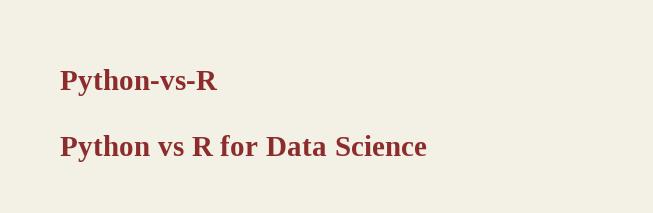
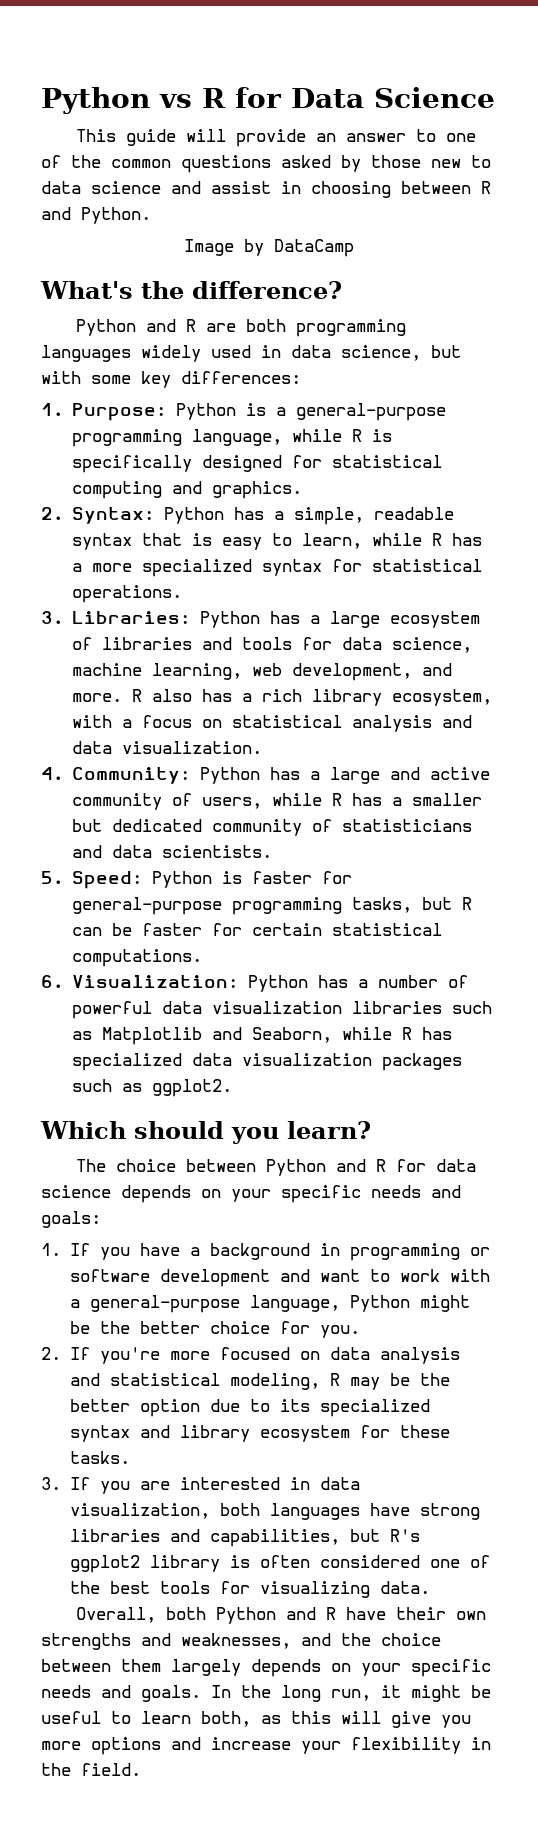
- Python-vs-R
+ This guide will provide an answer to one of the common questions asked by those new to data science and assist in choosing between R and Python.
+ Image by DataCamp
+ What's the difference?
+ Python and R are both programming languages widely used in data science, but with some key differences:
+ 1. Purpose: Python is a general-purpose programming language, while R is specifically designed for statistical computing and graphics.
+ 2. Syntax: Python has a simple, readable syntax that is easy to learn, while R has a more specialized syntax for statistical operations.
+ 3. Libraries: Python has a large ecosystem of libraries and tools for data science, machine learning, web development, and more. R also has a rich library ecosystem, with a focus on statistical analysis and data visualization.
+ 4. Community: Python has a large and active community of users, while R has a smaller but dedicated community of statisticians and data scientists.
+ 5. Speed: Python is faster for general-purpose programming tasks, but R can be faster for certain statistical computations.
+ 6. Visualization: Python has a number of powerful data visualization libraries such as Matplotlib and Seaborn, while R has specialized data visualization packages such as ggplot2.
+ Which should you learn?
+ The choice between Python and R for data science depends on your specific needs and goals:
+ 1. If you have a background in programming or software development and want to work with a general-purpose language, Python might be the better choice for you.
+ 2. If you're more focused on data analysis and statistical modeling, R may be the better option due to its specialized syntax and library ecosystem for these tasks.
+ 3. If you are interested in data visualization, both languages have strong libraries and capabilities, but R's ggplot2 library is often considered one of the best tools for visualizing data.
+ Overall, both Python and R have their own strengths and weaknesses, and the choice between them largely depends on your specific needs and goals. In the long run, it might be useful to learn both, as this will give you more options and increase your flexibility in the field.

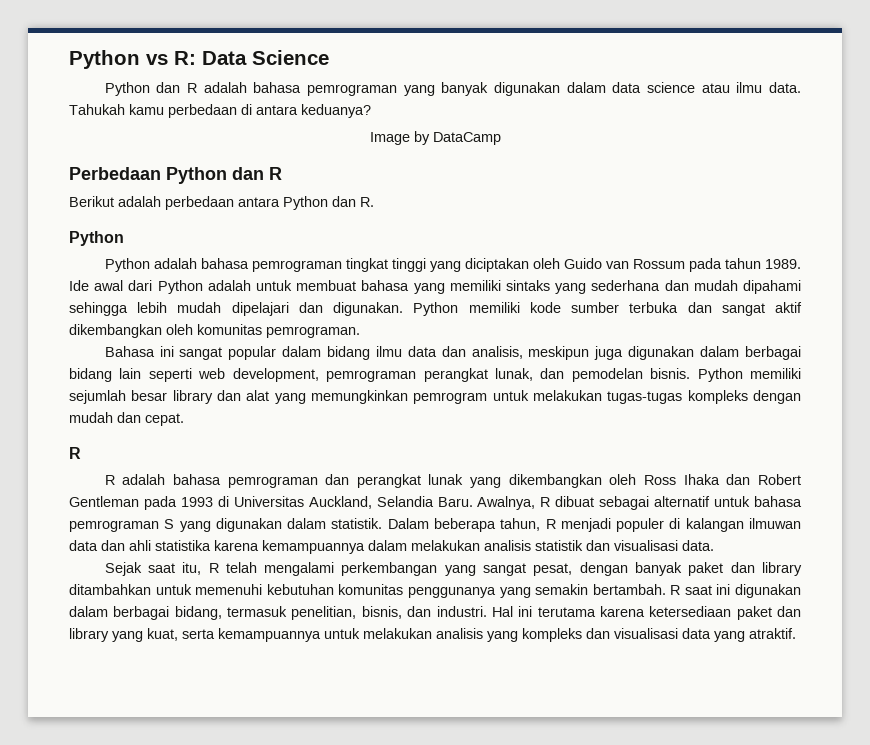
- Python vs R for Data Science
+ Python vs R: Data Science
- This guide will provide an answer to one of the common questions asked by those new to data science and assist in choosing between R and Python.
+ Python dan R adalah bahasa pemrograman yang banyak digunakan dalam data science atau ilmu data. Tahukah kamu perbedaan di antara keduanya?
  Image by DataCamp
- What's the difference?
- Python and R are both programming languages widely used in data science, but with some key differences:
- 1. Purpose: Python is a general-purpose programming language, while R is specifically designed for statistical computing and graphics.
- 2. Syntax: Python has a simple, readable syntax that is easy to learn, while R has a more specialized syntax for statistical operations.
- 3. Libraries: Python has a large ecosystem of libraries and tools for data science, machine learning, web development, and more. R also has a rich library ecosystem, with a focus on statistical analysis and data visualization.
- 4. Community: Python has a large and active community of users, while R has a smaller but dedicated community of statisticians and data scientists.
- 5. Speed: Python is faster for general-purpose programming tasks, but R can be faster for certain statistical computations.
- 6. Visualization: Python has a number of powerful data visualization libraries such as Matplotlib and Seaborn, while R has specialized data visualization packages such as ggplot2.
- Which should you learn?
- The choice between Python and R for data science depends on your specific needs and goals:
- 1. If you have a background in programming or software development and want to work with a general-purpose language, Python might be the better choice for you.
- 2. If you're more focused on data analysis and statistical modeling, R may be the better option due to its specialized syntax and library ecosystem for these tasks.
- 3. If you are interested in data visualization, both languages have strong libraries and capabilities, but R's ggplot2 library is often considered one of the best tools for visualizing data.
- Overall, both Python and R have their own strengths and weaknesses, and the choice between them largely depends on your specific needs and goals. In the long run, it might be useful to learn both, as this will give you more options and increase your flexibility in the field.
+ Perbedaan Python dan R
+ Berikut adalah perbedaan antara Python dan R.
+ Python
+ Python adalah bahasa pemrograman tingkat tinggi yang diciptakan oleh Guido van Rossum pada tahun 1989. Ide awal dari Python adalah untuk membuat bahasa yang memiliki sintaks yang sederhana dan mudah dipahami sehingga lebih mudah dipelajari dan digunakan. Python memiliki kode sumber terbuka dan sangat aktif dikembangkan oleh komunitas pemrograman.
+ Bahasa ini sangat popular dalam bidang ilmu data dan analisis, meskipun juga digunakan dalam berbagai bidang lain seperti web development, pemrograman perangkat lunak, dan pemodelan bisnis. Python memiliki sejumlah besar library dan alat yang memungkinkan pemrogram untuk melakukan tugas-tugas kompleks dengan mudah dan cepat.
+ R
+ R adalah bahasa pemrograman dan perangkat lunak yang dikembangkan oleh Ross Ihaka dan Robert Gentleman pada 1993 di Universitas Auckland, Selandia Baru. Awalnya, R dibuat sebagai alternatif untuk bahasa pemrograman S yang digunakan dalam statistik. Dalam beberapa tahun, R menjadi populer di kalangan ilmuwan data dan ahli statistika karena kemampuannya dalam melakukan analisis statistik dan visualisasi data.
+ Sejak saat itu, R telah mengalami perkembangan yang sangat pesat, dengan banyak paket dan library ditambahkan untuk memenuhi kebutuhan komunitas penggunanya yang semakin bertambah. R saat ini digunakan dalam berbagai bidang, termasuk penelitian, bisnis, dan industri. Hal ini terutama karena ketersediaan paket dan library yang kuat, serta kemampuannya untuk melakukan analisis yang kompleks dan visualisasi data yang atraktif.

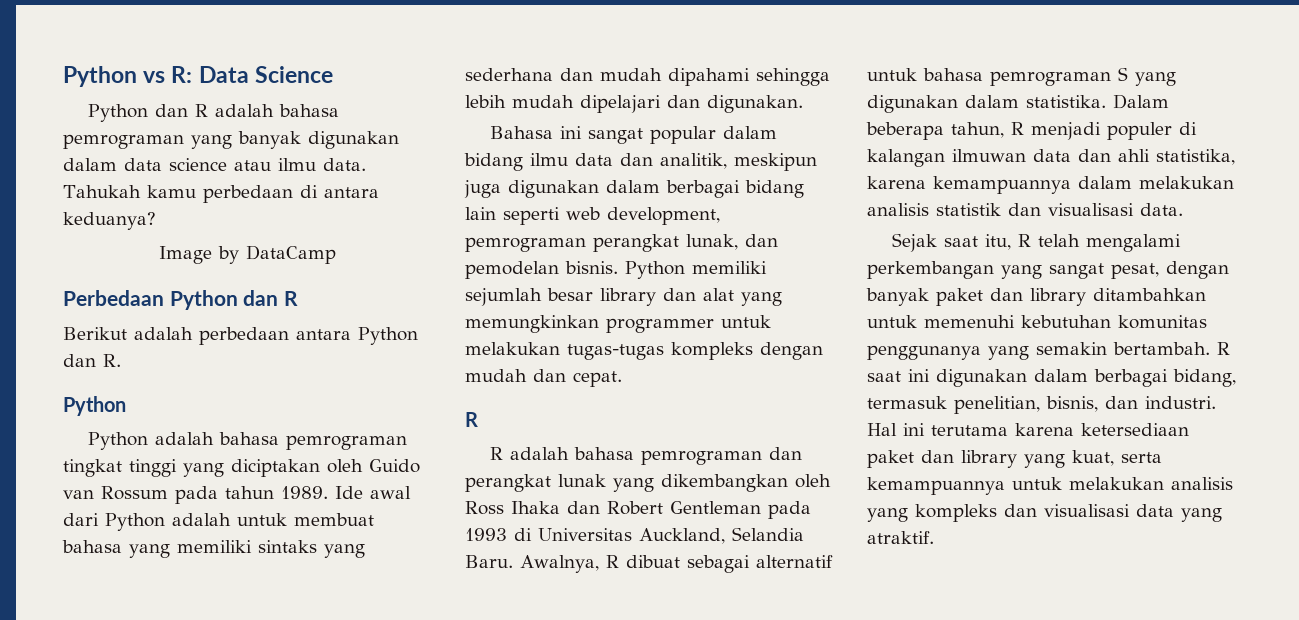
- Python memiliki kode sumber terbuka dan sangat aktif dikembangkan oleh komunitas pemrograman.
- Bahasa ini sangat popular dalam bidang ilmu data dan analisis, meskipun juga digunakan dalam berbagai bidang lain seperti web development, pemrograman perangkat lunak, dan pemodelan bisnis.
+ Bahasa ini sangat popular dalam bidang ilmu data dan analitik, meskipun juga digunakan dalam berbagai bidang lain seperti web development, pemrograman perangkat lunak, dan pemodelan bisnis.
- Python memiliki sejumlah besar library dan alat yang memungkinkan pemrogram untuk melakukan tugas-tugas kompleks dengan mudah dan cepat.
+ Python memiliki sejumlah besar library dan alat yang memungkinkan programmer untuk melakukan tugas-tugas kompleks dengan mudah dan cepat.
- Awalnya, R dibuat sebagai alternatif untuk bahasa pemrograman S yang digunakan dalam statistik.
+ Awalnya, R dibuat sebagai alternatif untuk bahasa pemrograman S yang digunakan dalam statistika.
- Dalam beberapa tahun, R menjadi populer di kalangan ilmuwan data dan ahli statistika karena kemampuannya dalam melakukan analisis statistik dan visualisasi data.
+ Dalam beberapa tahun, R menjadi populer di kalangan ilmuwan data dan ahli statistika, karena kemampuannya dalam melakukan analisis statistik dan visualisasi data.

